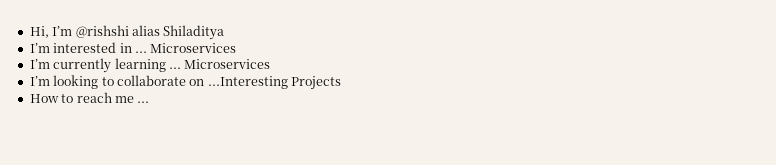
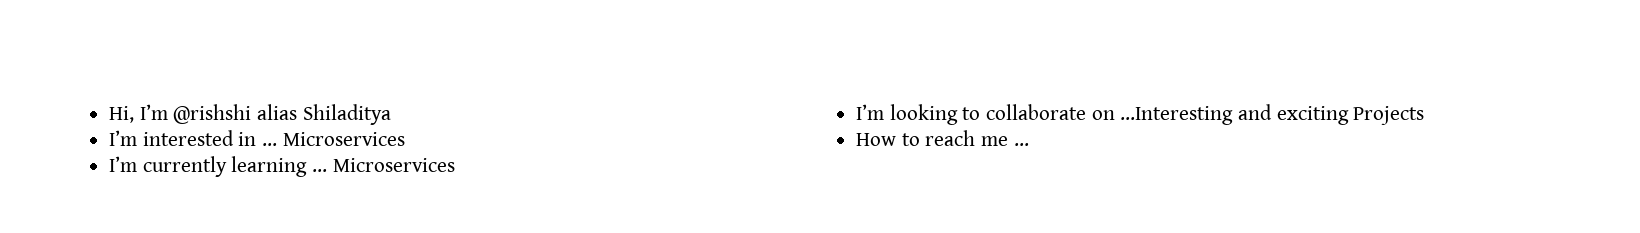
- I’m looking to collaborate on ...Interesting Projects
+ I’m looking to collaborate on ...Interesting and exciting Projects

